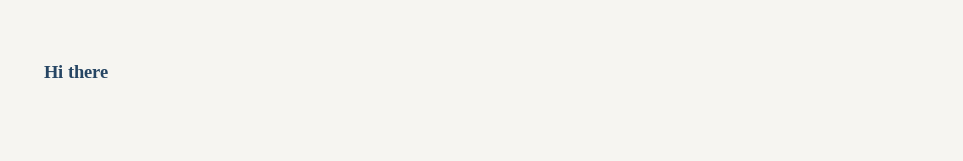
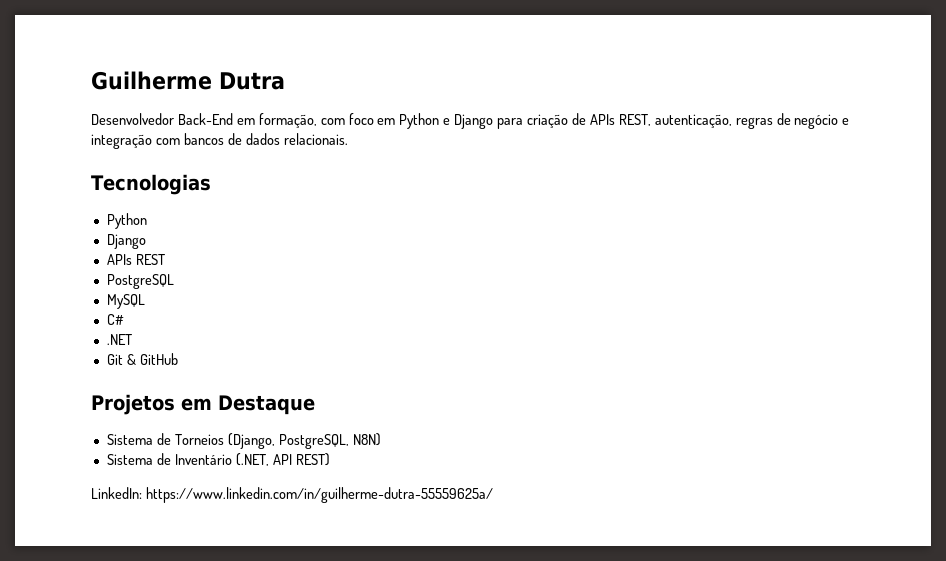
- Hi there
+ Guilherme Dutra
+ Desenvolvedor Back-End em formação, com foco em Python e Django para criação de APIs REST, autenticação, regras de negócio e integração com bancos de dados relacionais.
+ Tecnologias
+ Python
+ Django
+ APIs REST
+ PostgreSQL
+ MySQL
+ C#
+ .NET
+ Git & GitHub
+ Projetos em Destaque
+ Sistema de Torneios (Django, PostgreSQL, N8N)
+ Sistema de Inventário (.NET, API REST)
+ LinkedIn: https://www.linkedin.com/in/guilherme-dutra-55559625a/

